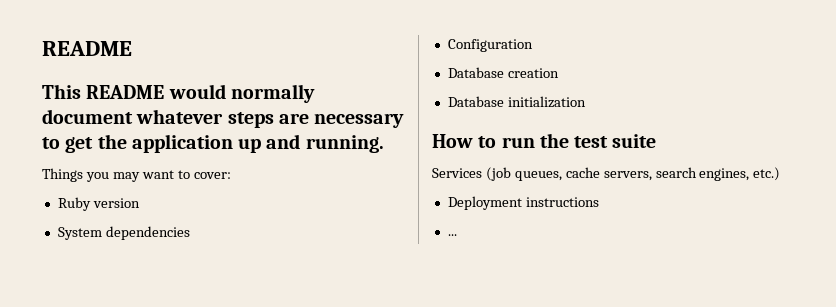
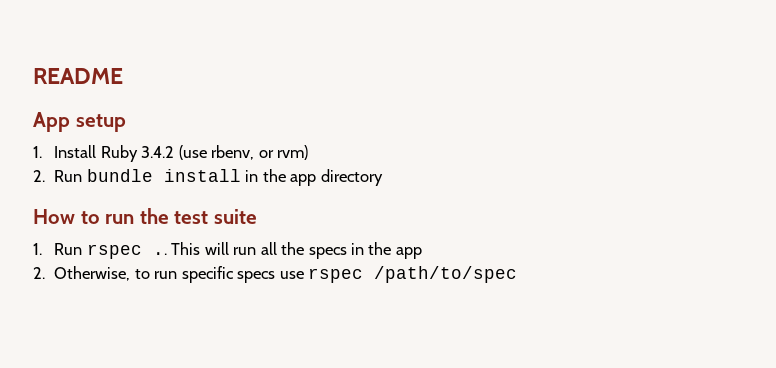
- This README would normally document whatever steps are necessary to get the application up and running.
- Things you may want to cover:
- Ruby version
- System dependencies
- Configuration
- Database creation
- Database initialization
+ App setup
+ 1. Install Ruby 3.4.2 (use rbenv, or rvm)
+ 2. Run bundle install in the app directory
- Services (job queues, cache servers, search engines, etc.)
- Deployment instructions
- ...
+ 1. Run rspec .. This will run all the specs in the app
+ 2. Otherwise, to run specific specs use rspec /path/to/spec

